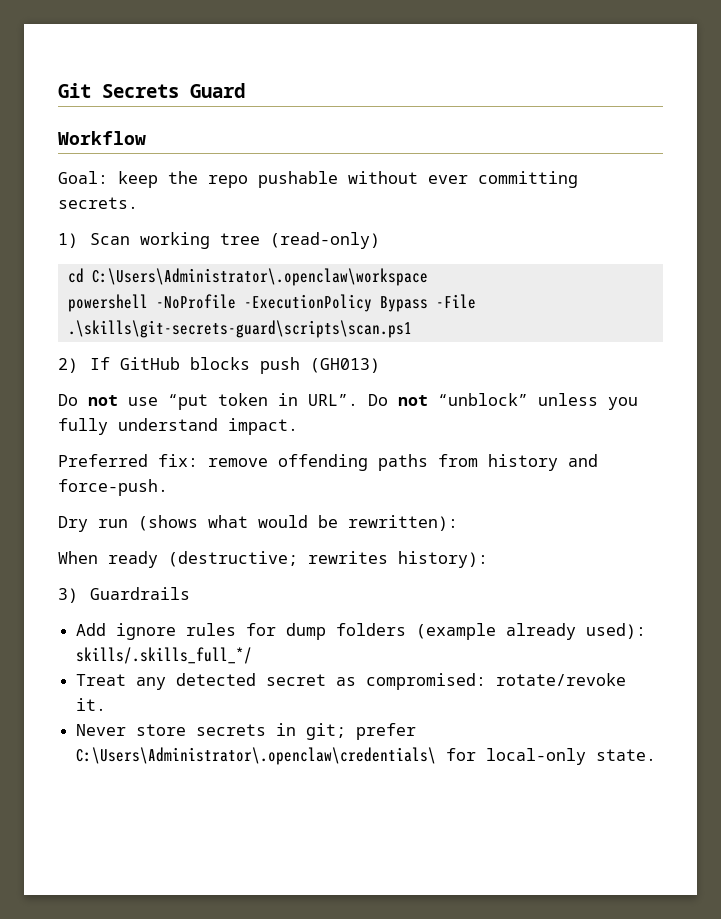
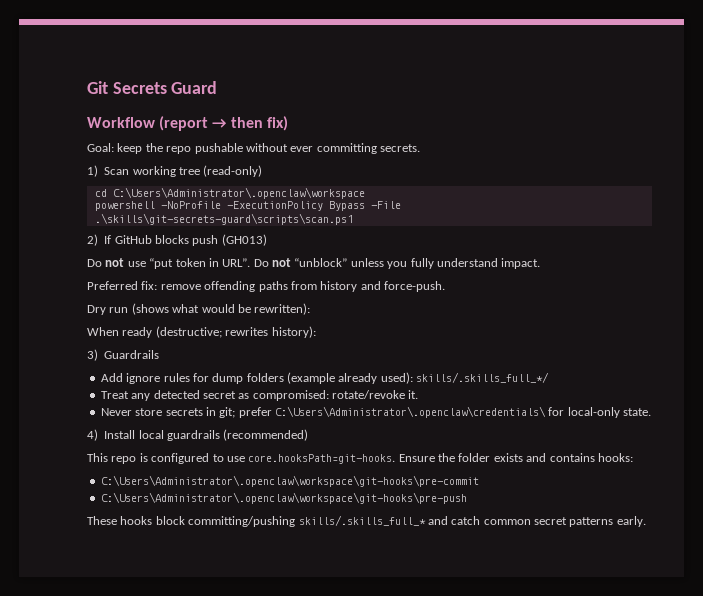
- Workflow
+ Workflow (report → then fix)
+ 4) Install local guardrails (recommended)
+ This repo is configured to use core.hooksPath=git-hooks. Ensure the folder exists and contains hooks:
+ C:\Users\Administrator\.openclaw\workspace\git-hooks\pre-commit
+ C:\Users\Administrator\.openclaw\workspace\git-hooks\pre-push
+ These hooks block committing/pushing skills/.skills_full_* and catch common secret patterns early.

